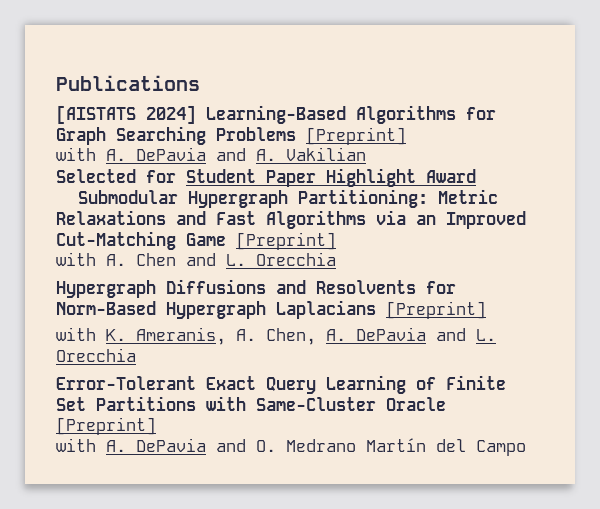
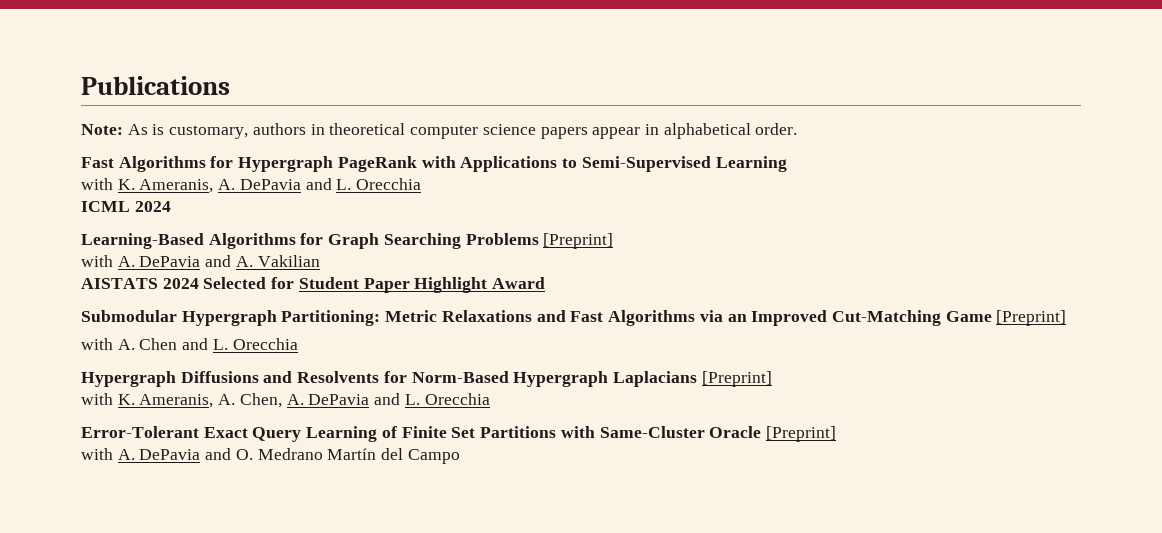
- [AISTATS 2024] Learning-Based Algorithms for Graph Searching Problems [Preprint]
+ Note: As is customary, authors in theoretical computer science papers appear in alphabetical order.
+ Fast Algorithms for Hypergraph PageRank with Applications to Semi-Supervised Learning
+ with K. Ameranis, A. DePavia and L. Orecchia
+ ICML 2024
+ Learning-Based Algorithms for Graph Searching Problems [Preprint]
- Selected for Student Paper Highlight Award
+ AISTATS 2024 Selected for Student Paper Highlight Award

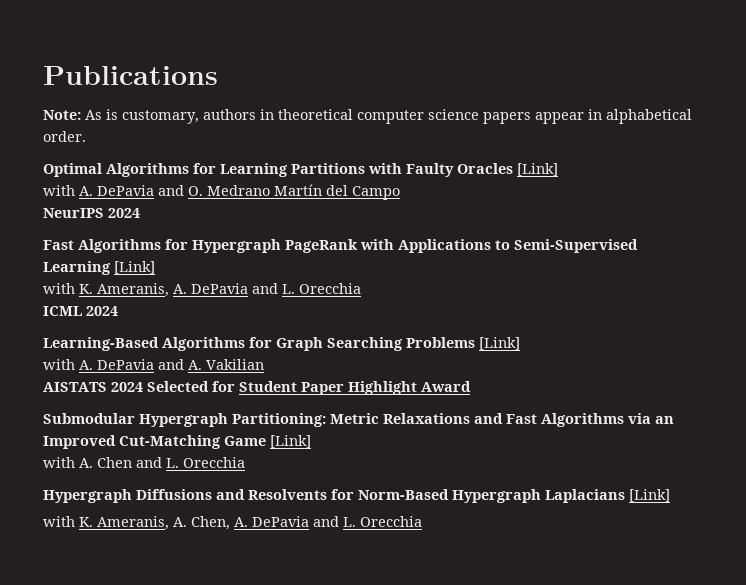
+ Optimal Algorithms for Learning Partitions with Faulty Oracles [Link]
+ with A. DePavia and O. Medrano Martín del Campo
+ NeurIPS 2024
- Fast Algorithms for Hypergraph PageRank with Applications to Semi-Supervised Learning
+ Fast Algorithms for Hypergraph PageRank with Applications to Semi-Supervised Learning [Link]
- Learning-Based Algorithms for Graph Searching Problems [Preprint]
+ Learning-Based Algorithms for Graph Searching Problems [Link]
- Submodular Hypergraph Partitioning: Metric Relaxations and Fast Algorithms via an Improved Cut-Matching Game [Preprint]
+ Submodular Hypergraph Partitioning: Metric Relaxations and Fast Algorithms via an Improved Cut-Matching Game [Link]
- Hypergraph Diffusions and Resolvents for Norm-Based Hypergraph Laplacians [Preprint]
+ Hypergraph Diffusions and Resolvents for Norm-Based Hypergraph Laplacians [Link]
- Error-Tolerant Exact Query Learning of Finite Set Partitions with Same-Cluster Oracle [Preprint]
- with A. DePavia and O. Medrano Martín del Campo

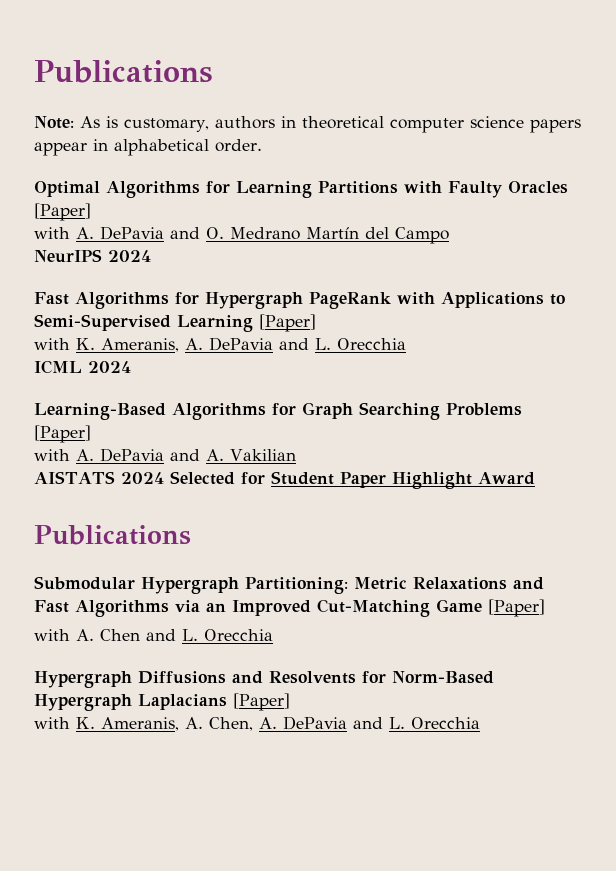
- Optimal Algorithms for Learning Partitions with Faulty Oracles [Link]
+ Optimal Algorithms for Learning Partitions with Faulty Oracles [Paper]
- Fast Algorithms for Hypergraph PageRank with Applications to Semi-Supervised Learning [Link]
+ Fast Algorithms for Hypergraph PageRank with Applications to Semi-Supervised Learning [Paper]
- Learning-Based Algorithms for Graph Searching Problems [Link]
+ Learning-Based Algorithms for Graph Searching Problems [Paper]
  AISTATS 2024 Selected for Student Paper Highlight Award
+ Publications
- Submodular Hypergraph Partitioning: Metric Relaxations and Fast Algorithms via an Improved Cut-Matching Game [Link]
+ Submodular Hypergraph Partitioning: Metric Relaxations and Fast Algorithms via an Improved Cut-Matching Game [Paper]
- Hypergraph Diffusions and Resolvents for Norm-Based Hypergraph Laplacians [Link]
+ Hypergraph Diffusions and Resolvents for Norm-Based Hypergraph Laplacians [Paper]

